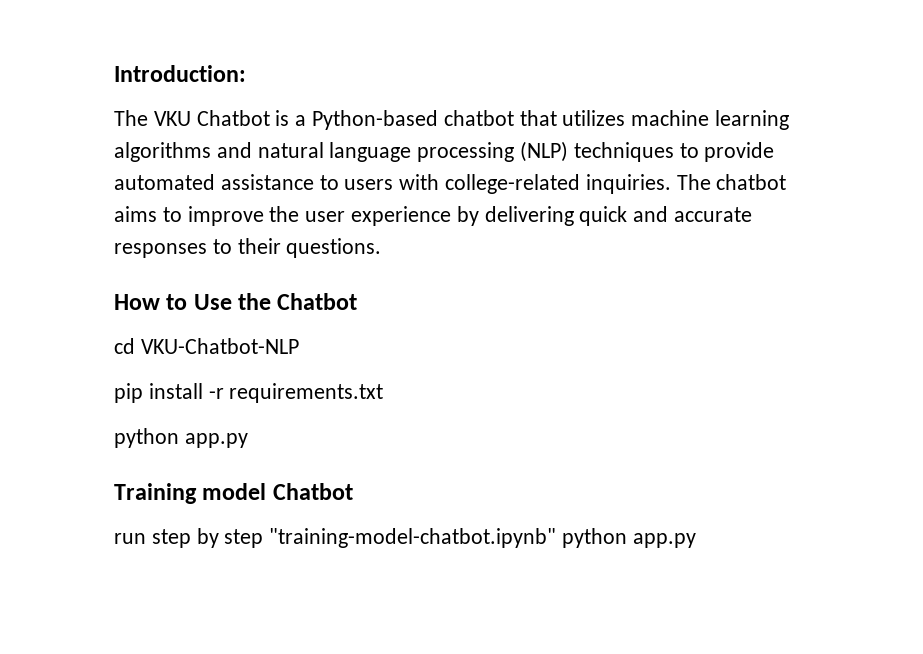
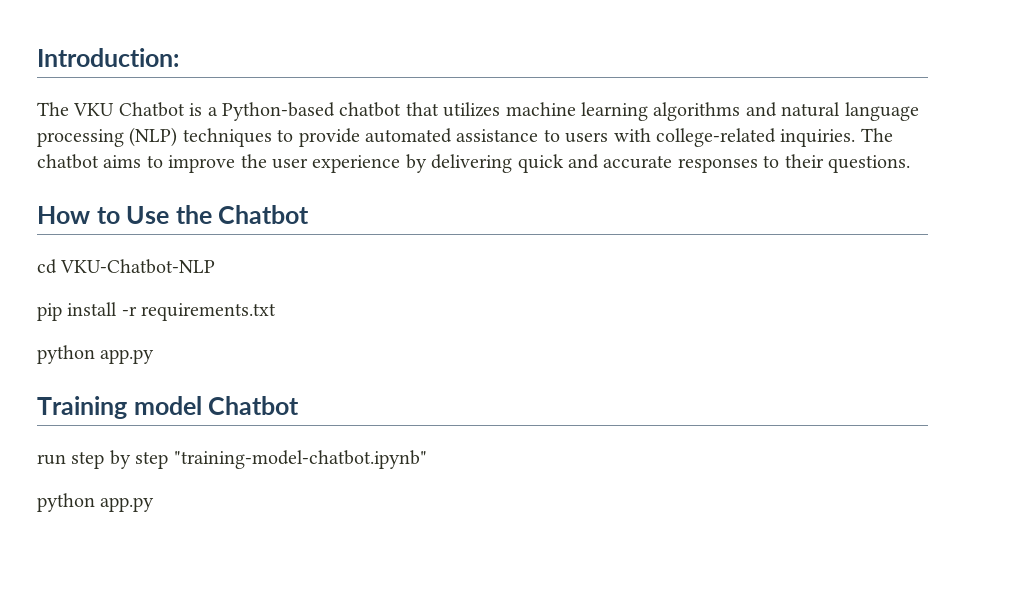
- run step by step "training-model-chatbot.ipynb" python app.py
+ run step by step "training-model-chatbot.ipynb"
+ python app.py

